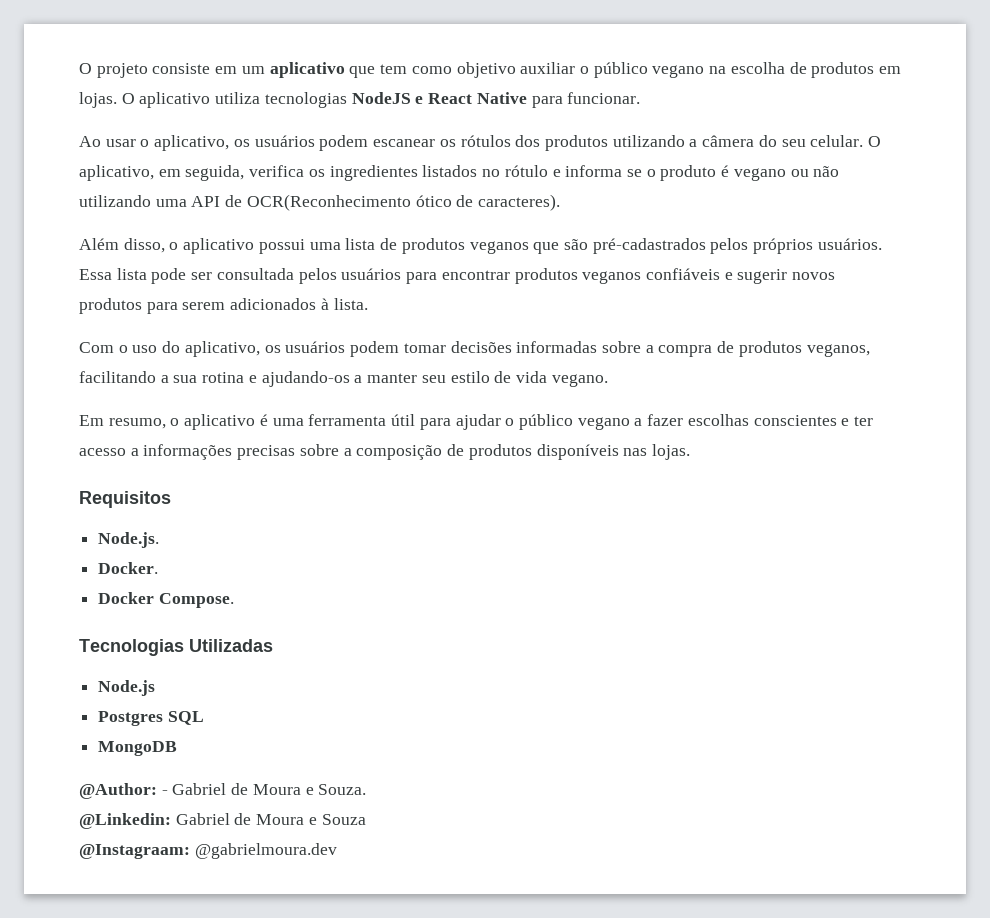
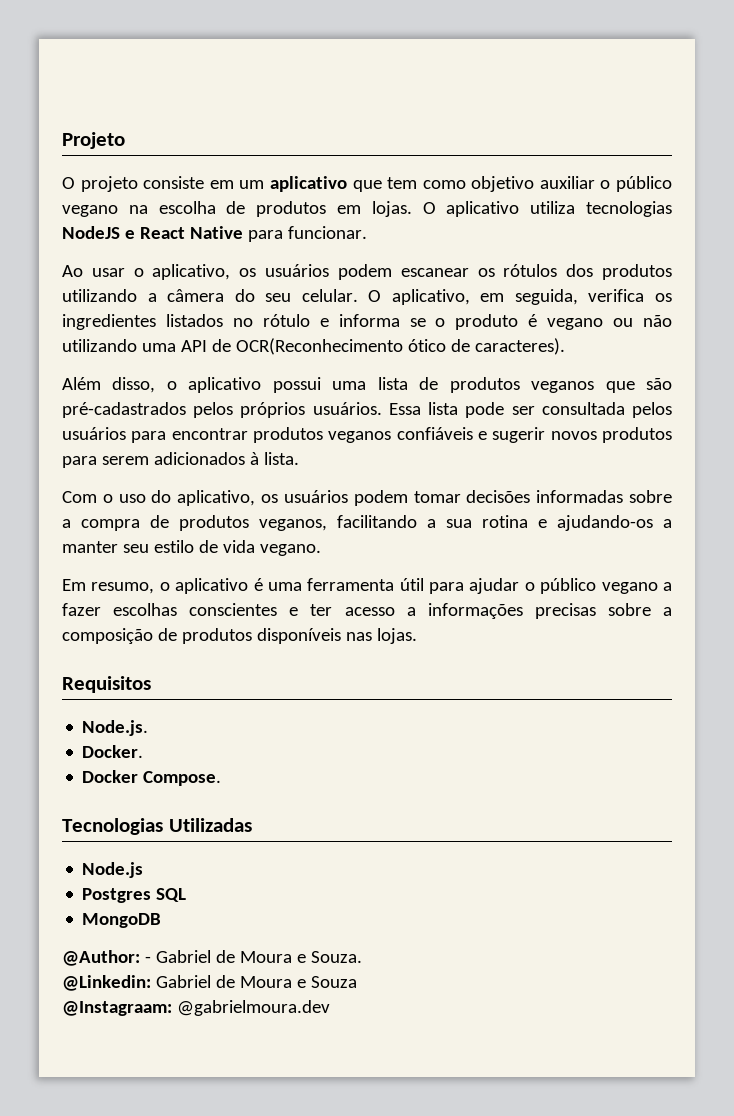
+ Projeto

